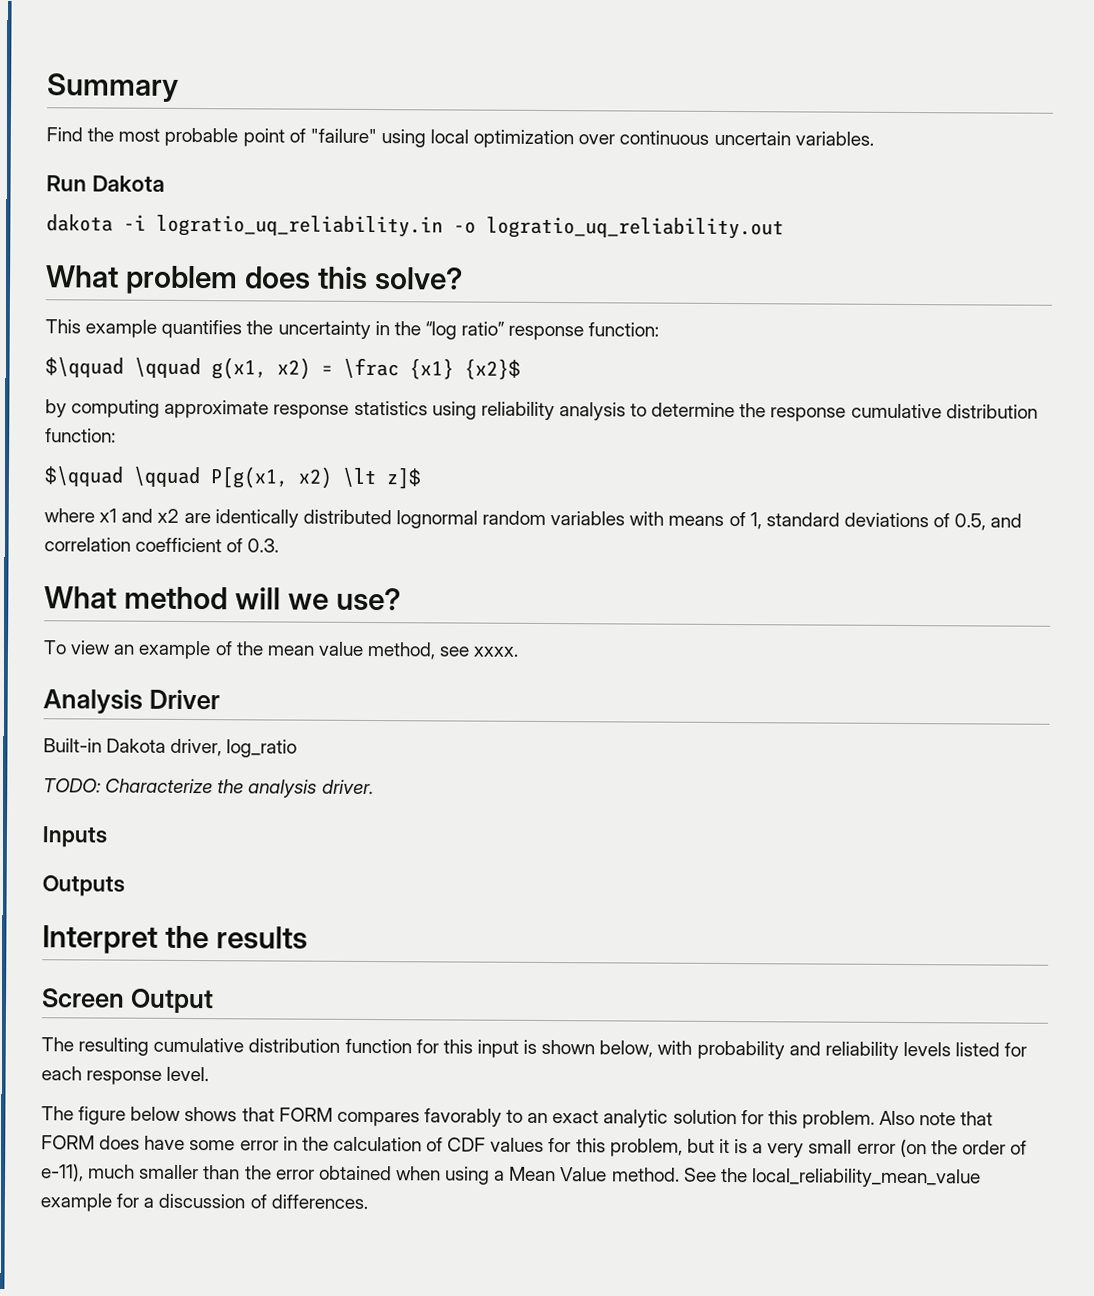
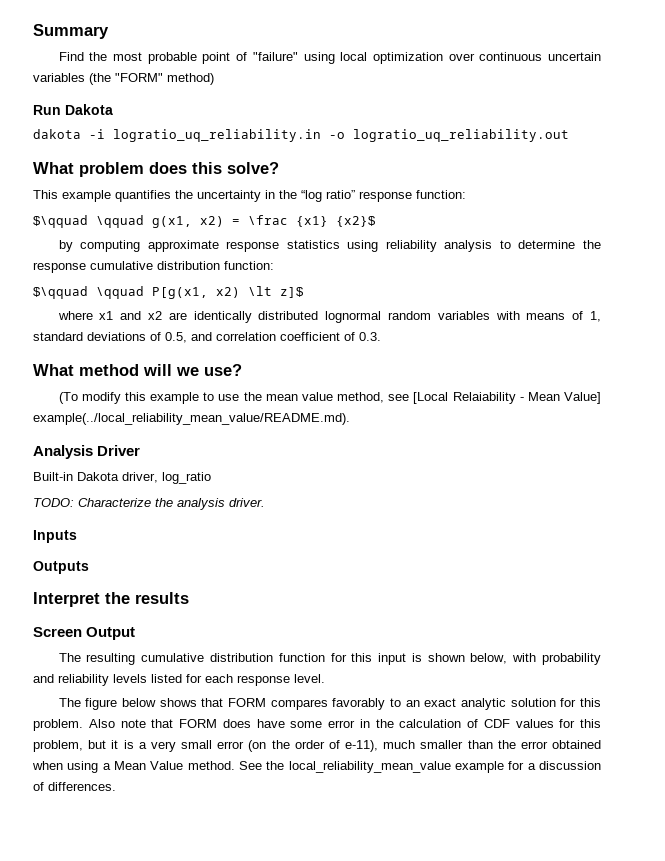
- Find the most probable point of "failure" using local optimization over continuous uncertain variables.
+ Find the most probable point of "failure" using local optimization over continuous uncertain variables (the "FORM" method)
- To view an example of the mean value method, see xxxx.
+ (To modify this example to use the mean value method, see [Local Relaiability - Mean Value] example(../local_reliability_mean_value/README.md).

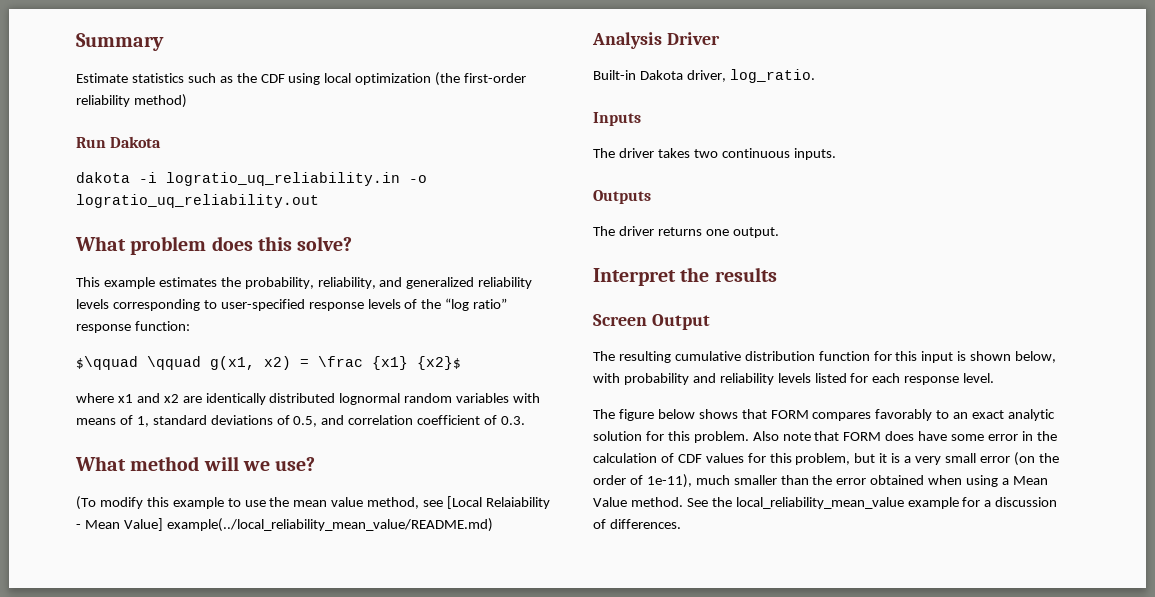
- Find the most probable point of "failure" using local optimization over continuous uncertain variables (the "FORM" method)
+ Estimate statistics such as the CDF using local optimization (the first-order reliability method)
- This example quantifies the uncertainty in the “log ratio” response function:
+ This example estimates the probability, reliability, and generalized reliability levels corresponding to user-specified response levels of the “log ratio” response function:
- by computing approximate response statistics using reliability analysis to determine the response cumulative distribution function:
- $\qquad \qquad P[g(x1, x2) \lt z]$
- (To modify this example to use the mean value method, see [Local Relaiability - Mean Value] example(../local_reliability_mean_value/README.md).
+ (To modify this example to use the mean value method, see [Local Relaiability - Mean Value] example(../local_reliability_mean_value/README.md)
- Built-in Dakota driver, log_ratio
- TODO: Characterize the analysis driver.
+ Built-in Dakota driver, log_ratio.
  Inputs
+ The driver takes two continuous inputs.
  Outputs
+ The driver returns one output.
- Also note that FORM does have some error in the calculation of CDF values for this problem, but it is a very small error (on the order of e-11), much smaller than the error obtained when using a Mean Value method.
+ Also note that FORM does have some error in the calculation of CDF values for this problem, but it is a very small error (on the order of 1e-11), much smaller than the error obtained when using a Mean Value method.

